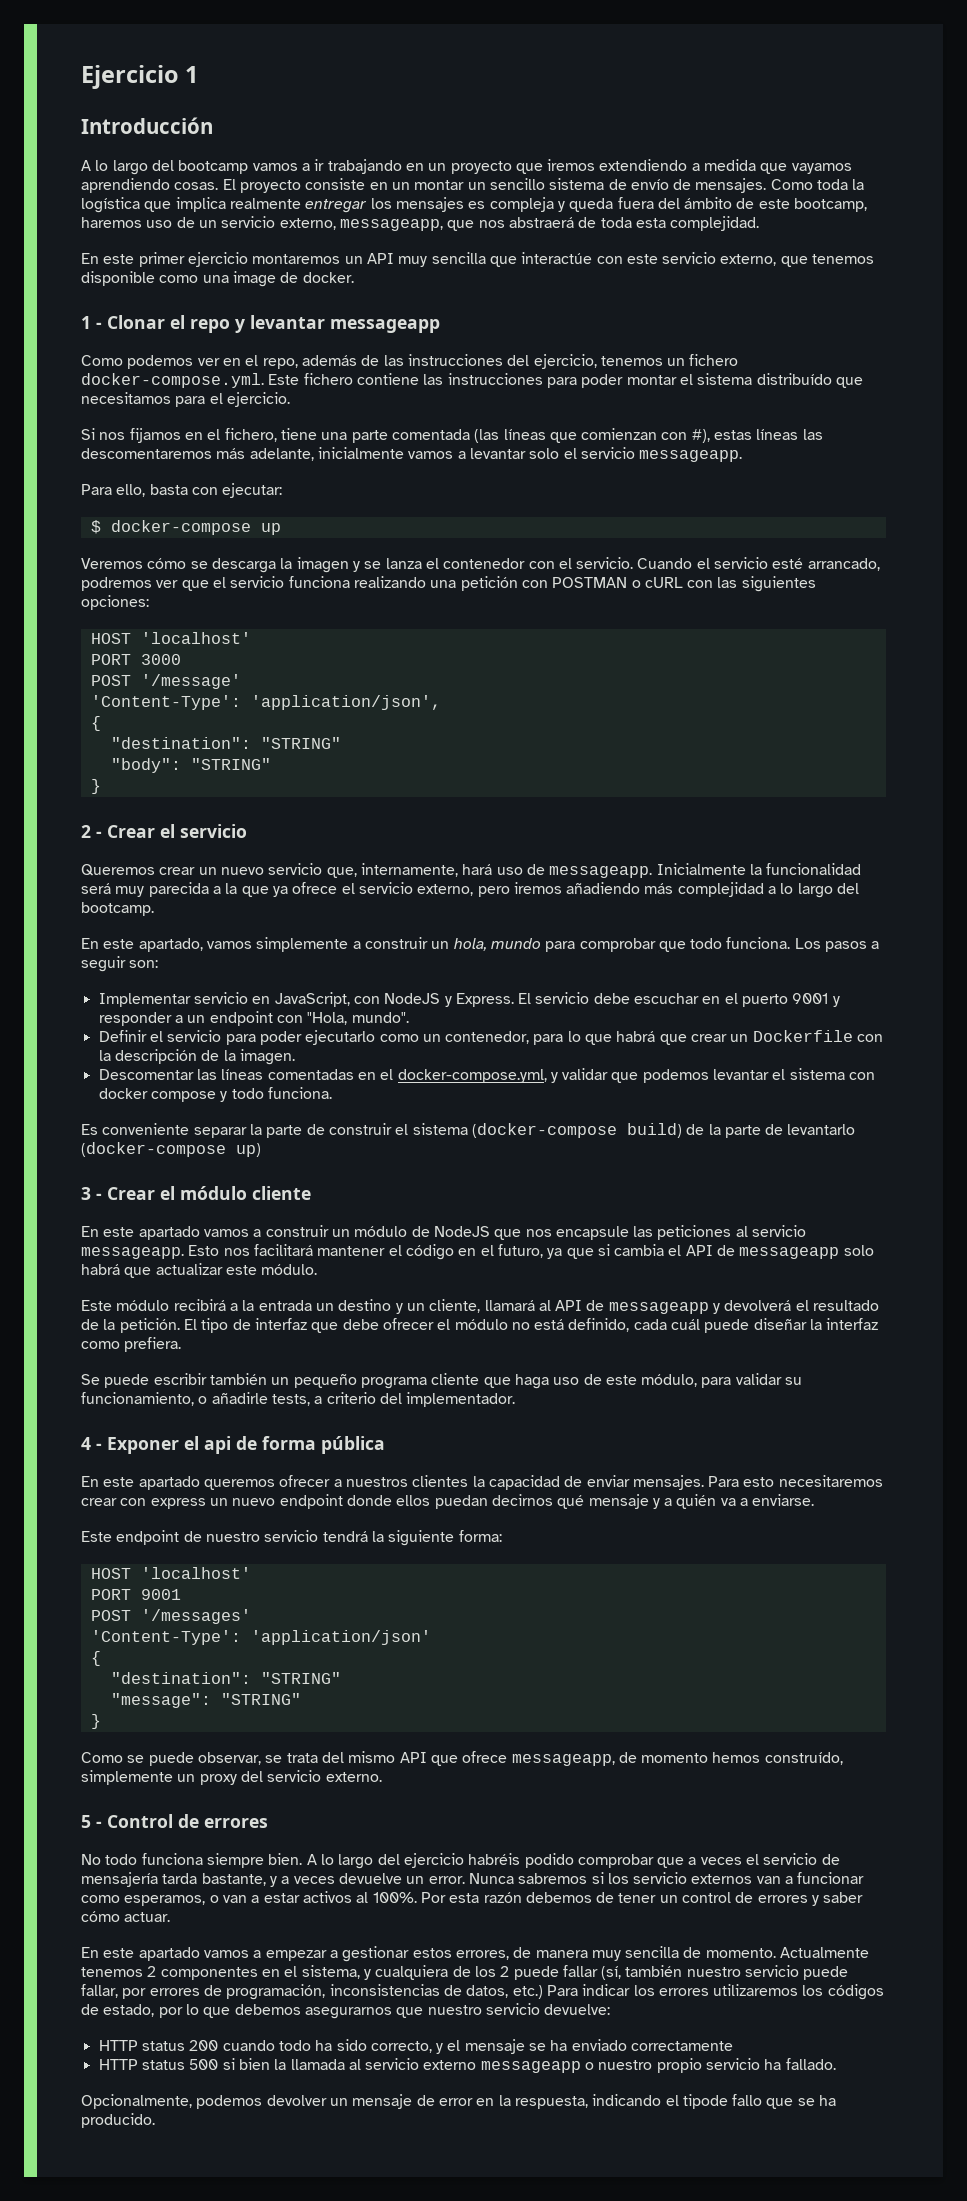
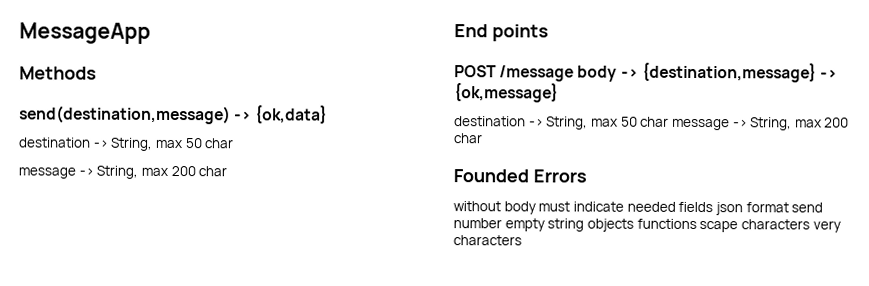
- Ejercicio 1
- Introducción
- A lo largo del bootcamp vamos a ir trabajando en un proyecto que iremos extendiendo a medida que vayamos aprendiendo cosas. El proyecto consiste en un montar un sencillo sistema de envío de mensajes. Como toda la logística que implica realmente entregar los mensajes es compleja y queda fuera del ámbito de este bootcamp, haremos uso de un servicio externo, messageapp, que nos abstraerá de toda esta complejidad.
- En este primer ejercicio montaremos un API muy sencilla que interactúe con este servicio externo, que tenemos disponible como una image de docker.
- 1 - Clonar el repo y levantar messageapp
- Como podemos ver en el repo, además de las instrucciones del ejercicio, tenemos un fichero docker-compose.yml. Este fichero contiene las instrucciones para poder montar el sistema distribuído que necesitamos para el ejercicio.
- Si nos fijamos en el fichero, tiene una parte comentada (las líneas que comienzan con #), estas líneas las descomentaremos más adelante, inicialmente vamos a levantar solo el servicio messageapp.
- Para ello, basta con ejecutar:
- $ docker-compose up
- Veremos cómo se descarga la imagen y se lanza el contenedor con el servicio. Cuando el servicio esté arrancado, podremos ver que el servicio funciona realizando una petición con POSTMAN o cURL con las siguientes opciones:
- HOST 'localhost'
- PORT 3000
- POST '/message'
- 'Content-Type': 'application/json',
- {
- "destination": "STRING"
- "body": "STRING"
- }
- 2 - Crear el servicio
- Queremos crear un nuevo servicio que, internamente, hará uso de messageapp. Inicialmente la funcionalidad será muy parecida a la que ya ofrece el servicio externo, pero iremos añadiendo más complejidad a lo largo del bootcamp.
- En este apartado, vamos simplemente a construir un hola, mundo para comprobar que todo funciona. Los pasos a seguir son:
- Implementar servicio en JavaScript, con NodeJS y Express. El servicio debe escuchar en el puerto 9001 y responder a un endpoint con "Hola, mundo".
- Definir el servicio para poder ejecutarlo como un contenedor, para lo que habrá que crear un Dockerfile con la descripción de la imagen.
- Descomentar las líneas comentadas en el docker-compose.yml, y validar que podemos levantar el sistema con docker compose y todo funciona.
- Es conveniente separar la parte de construir el sistema (docker-compose build) de la parte de levantarlo (docker-compose up)
- 3 - Crear el módulo cliente
- En este apartado vamos a construir un módulo de NodeJS que nos encapsule las peticiones al servicio messageapp. Esto nos facilitará mantener el código en el futuro, ya que si cambia el API de messageapp solo habrá que actualizar este módulo.
- Este módulo recibirá a la entrada un destino y un cliente, llamará al API de messageapp y devolverá el resultado de la petición. El tipo de interfaz que debe ofrecer el módulo no está definido, cada cuál puede diseñar la interfaz como prefiera.
- Se puede escribir también un pequeño programa cliente que haga uso de este módulo, para validar su funcionamiento, o añadirle tests, a criterio del implementador.
- 4 - Exponer el api de forma pública
- En este apartado queremos ofrecer a nuestros clientes la capacidad de enviar mensajes. Para esto necesitaremos crear con express un nuevo endpoint donde ellos puedan decirnos qué mensaje y a quién va a enviarse.
- Este endpoint de nuestro servicio tendrá la siguiente forma:
- HOST 'localhost'
- PORT 9001
- POST '/messages'
- 'Content-Type': 'application/json'
- {
- "destination": "STRING"
- "message": "STRING"
- }
- Como se puede observar, se trata del mismo API que ofrece messageapp, de momento hemos construído, simplemente un proxy del servicio externo.
- 5 - Control de errores
- No todo funciona siempre bien. A lo largo del ejercicio habréis podido comprobar que a veces el servicio de mensajería tarda bastante, y a veces devuelve un error. Nunca sabremos si los servicio externos van a funcionar como esperamos, o van a estar activos al 100%. Por esta razón debemos de tener un control de errores y saber cómo actuar.
- En este apartado vamos a empezar a gestionar estos errores, de manera muy sencilla de momento. Actualmente tenemos 2 componentes en el sistema, y cualquiera de los 2 puede fallar (sí, también nuestro servicio puede fallar, por errores de programación, inconsistencias de datos, etc.) Para indicar los errores utilizaremos los códigos de estado, por lo que debemos asegurarnos que nuestro servicio devuelve:
- HTTP status 200 cuando todo ha sido correcto, y el mensaje se ha enviado correctamente
- HTTP status 500 si bien la llamada al servicio externo messageapp o nuestro propio servicio ha fallado.
- Opcionalmente, podemos devolver un mensaje de error en la respuesta, indicando el tipode fallo que se ha producido.
+ MessageApp
+ Methods
+ send(destination,message) -> {ok,data}
+ destination -> String, max 50 char
+ message -> String, max 200 char
+ End points
+ POST /message body -> {destination,message} -> {ok,message}
+ destination -> String, max 50 char message -> String, max 200 char
+ Founded Errors
+ without body must indicate needed fields json format send number empty string objects functions scape characters very characters

